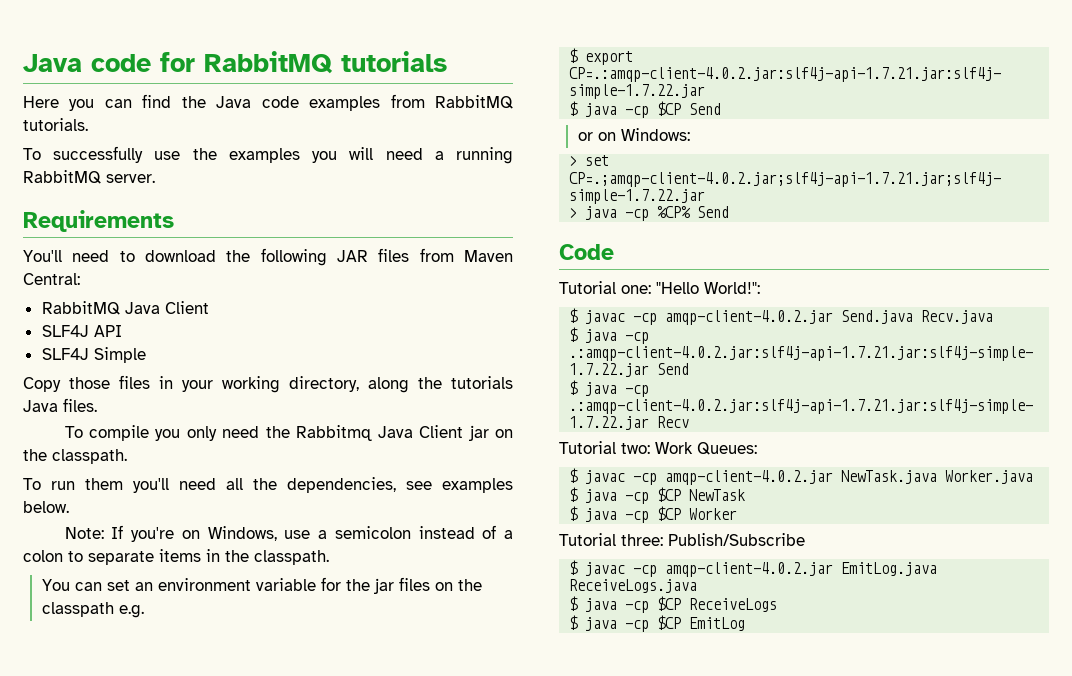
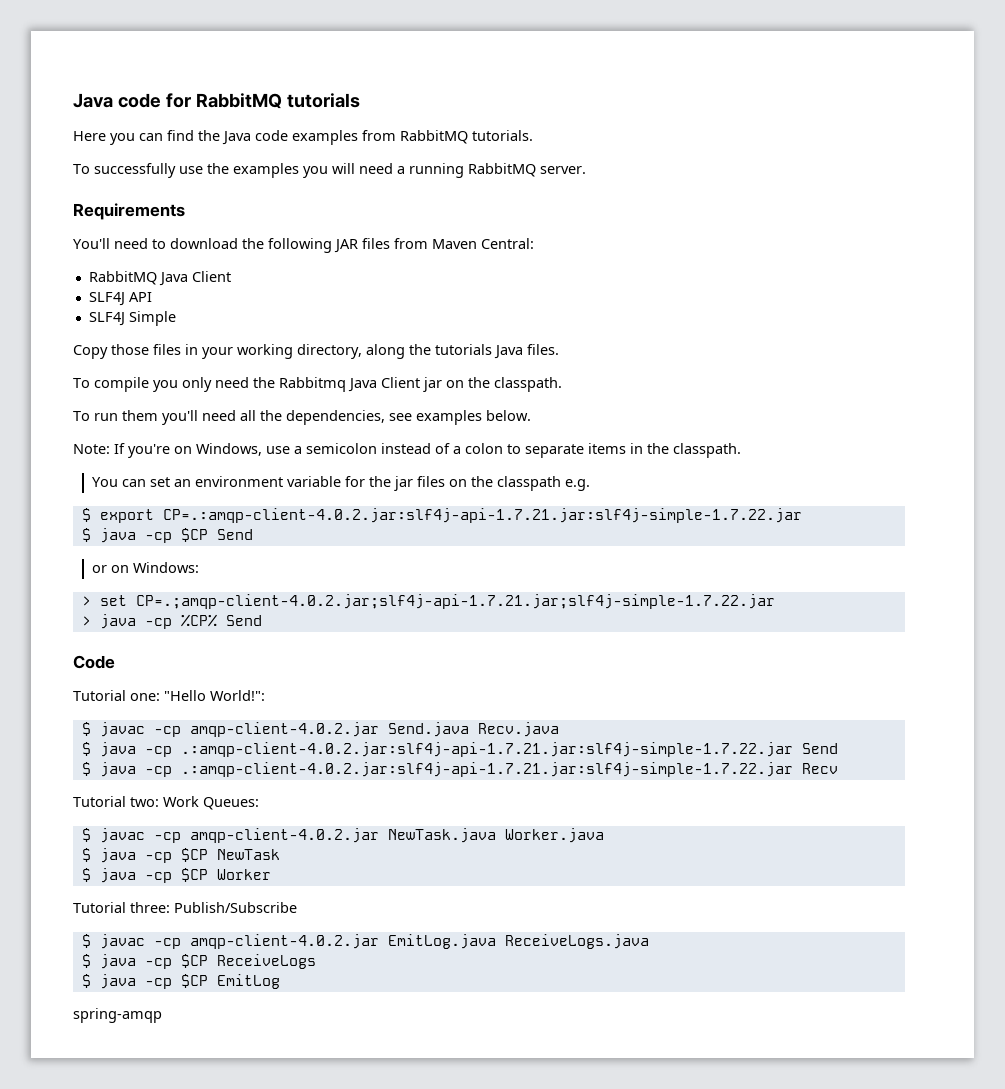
+ spring-amqp

